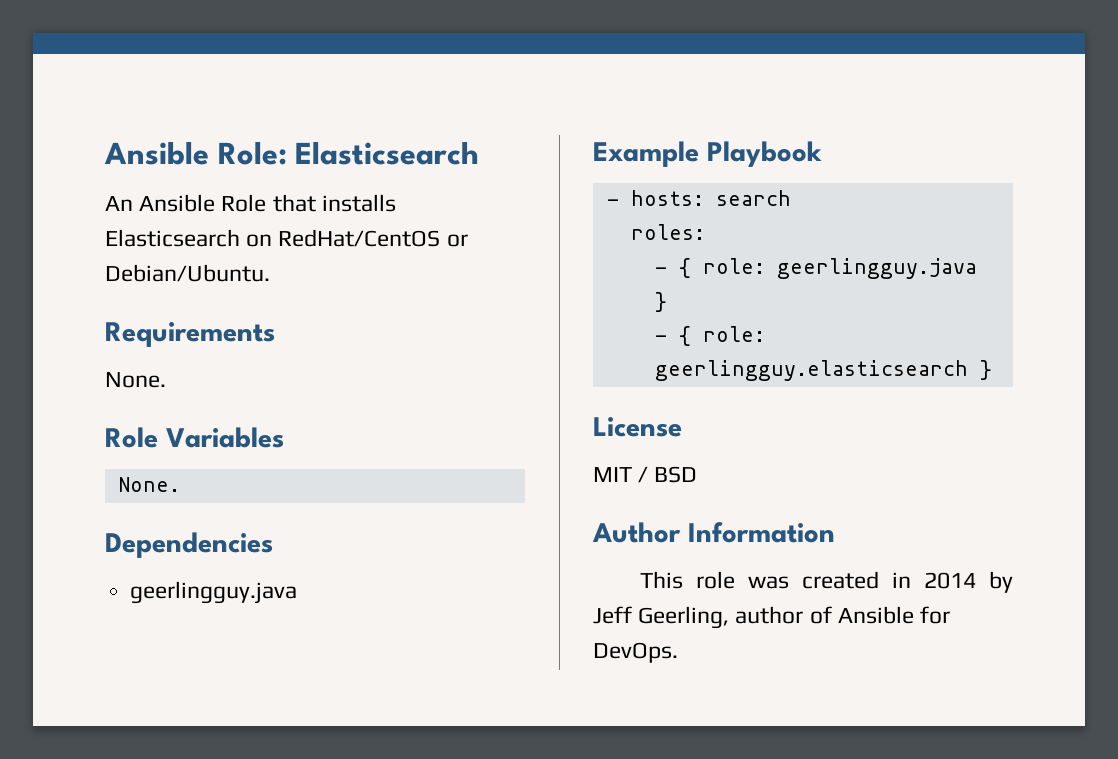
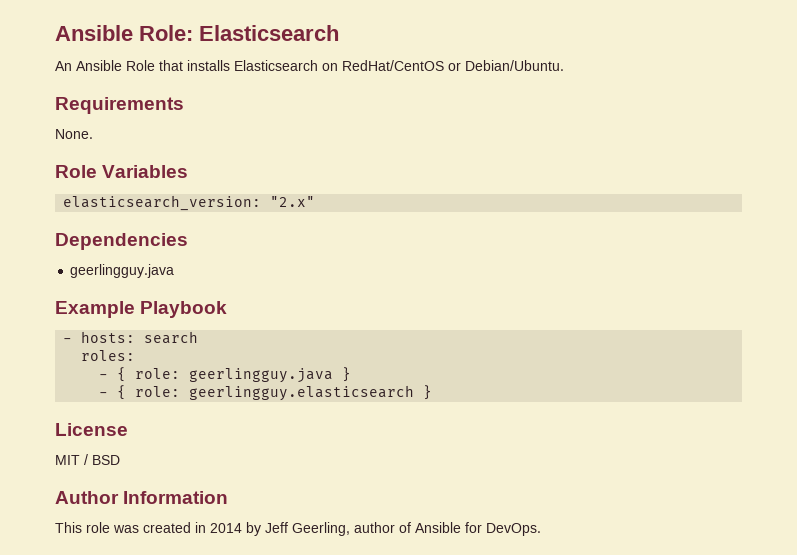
  Role Variables
- None.
+ elasticsearch_version: "2.x"

